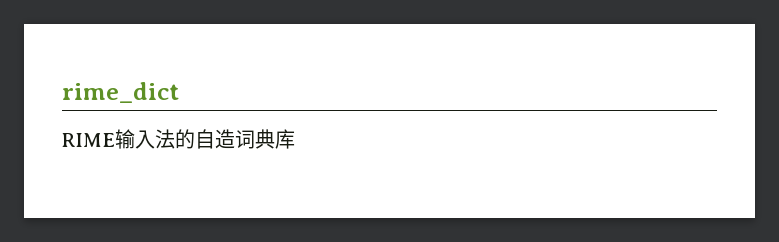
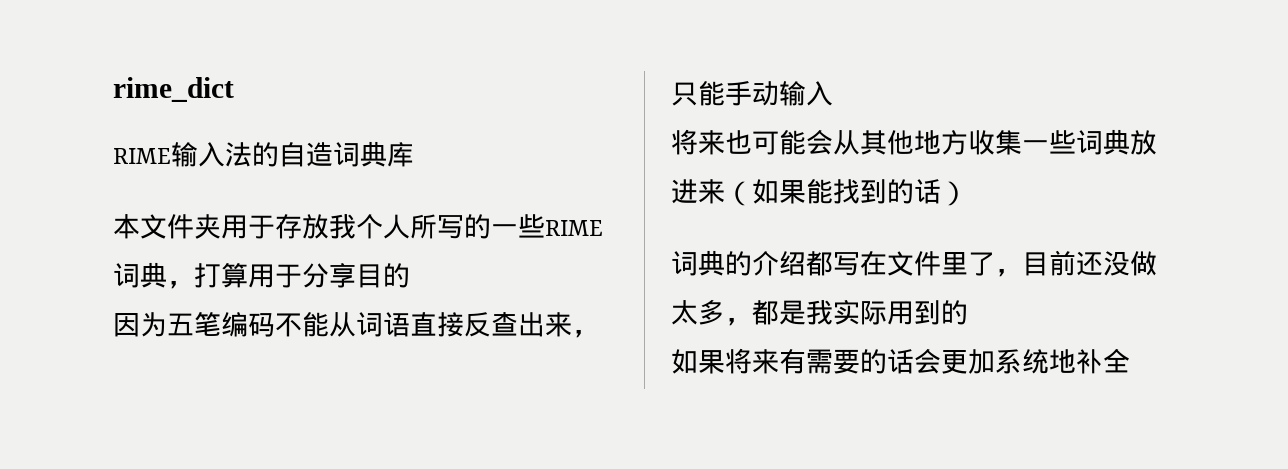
+ 本文件夹用于存放我个人所写的一些RIME词典，打算用于分享目的
+ 因为五笔编码不能从词语直接反查出来，只能手动输入
+ 将来也可能会从其他地方收集一些词典放进来（如果能找到的话）
+ 词典的介绍都写在文件里了，目前还没做太多，都是我实际用到的
+ 如果将来有需要的话会更加系统地补全

